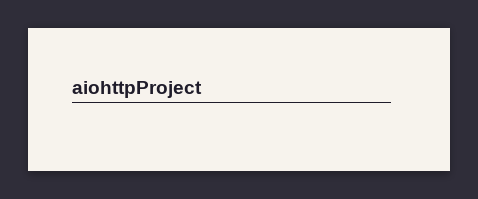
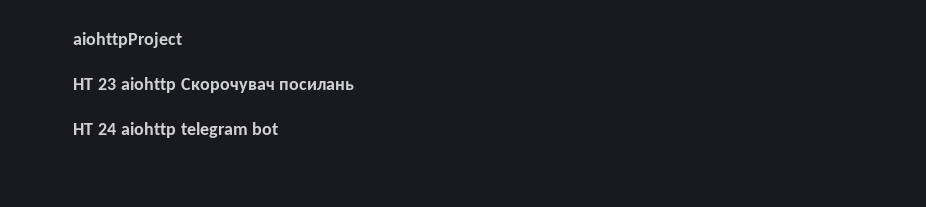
+ HT 23 aiohttp Скорочувач посилань
+ HT 24 aiohttp telegram bot

